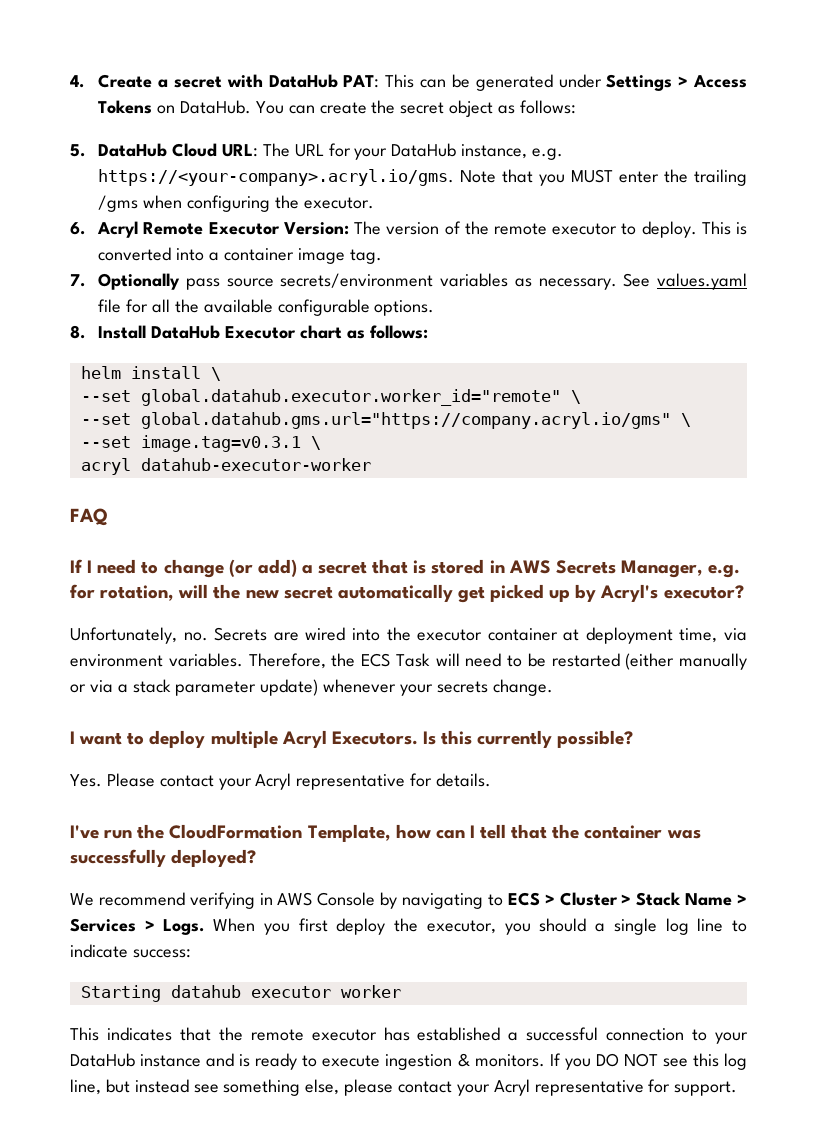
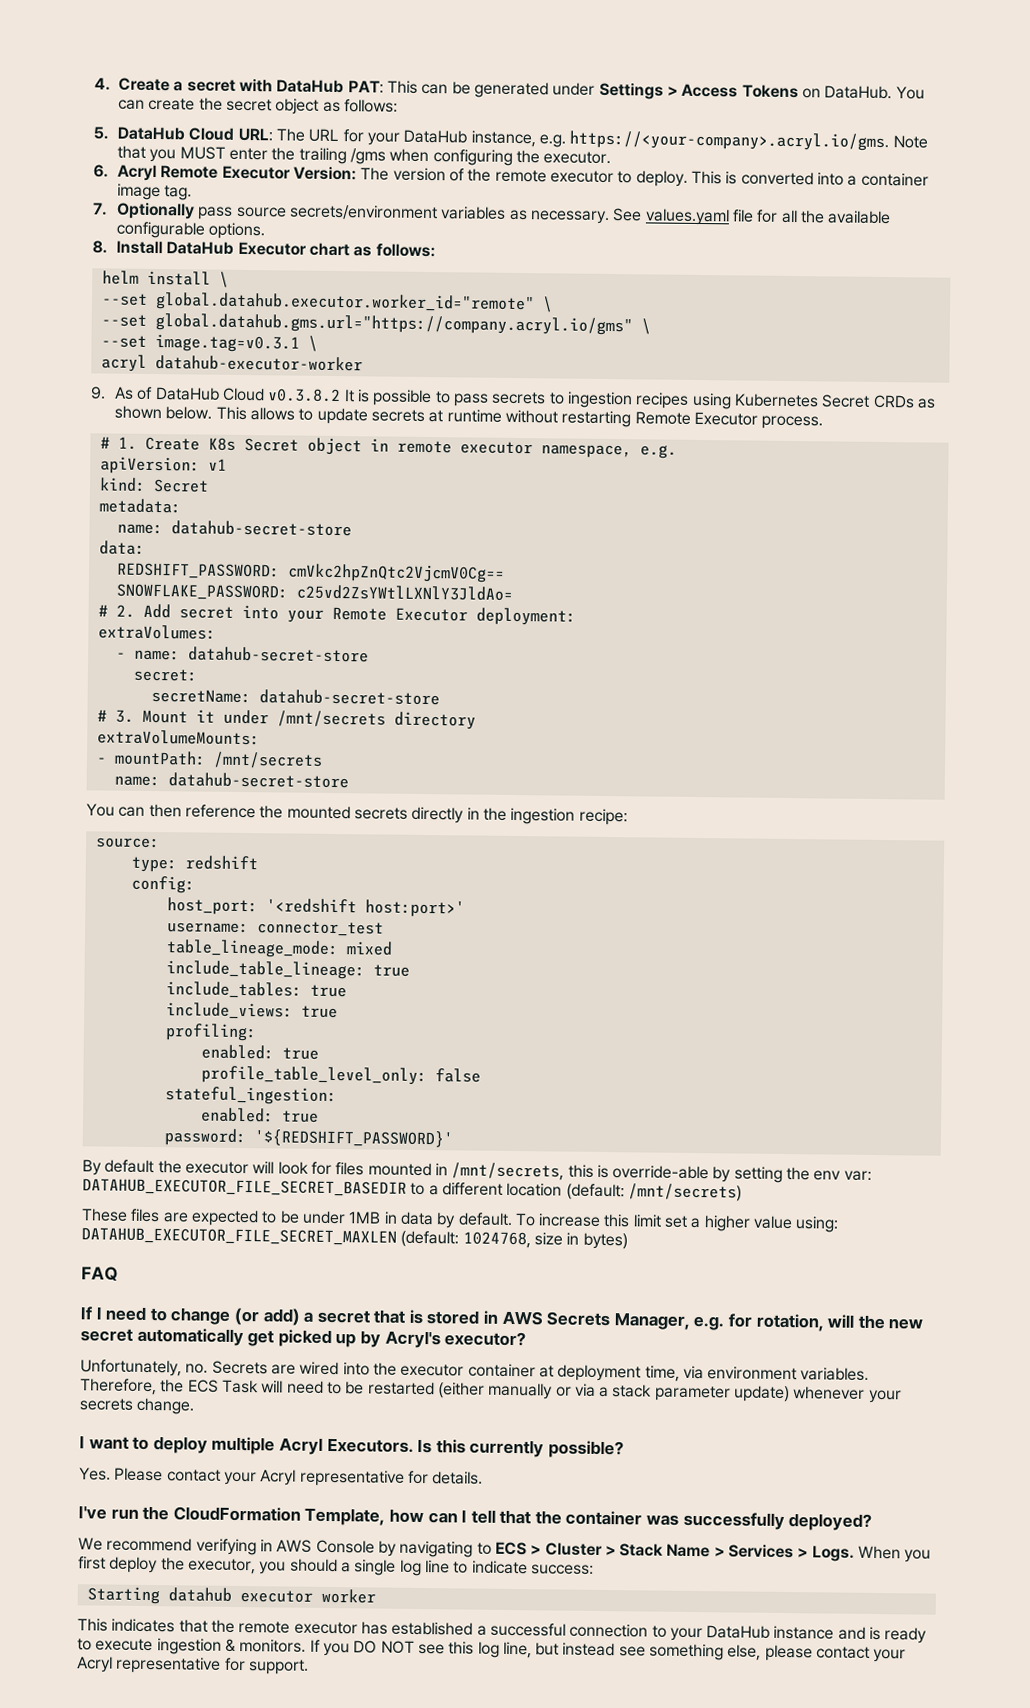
+ 9. As of DataHub Cloud v0.3.8.2 It is possible to pass secrets to ingestion recipes using Kubernetes Secret CRDs as shown below. This allows to update secrets at runtime without restarting Remote Executor process.
+ # 1. Create K8s Secret object in remote executor namespace, e.g.
+ apiVersion: v1
+ kind: Secret
+ metadata:
+ name: datahub-secret-store
+ data:
+ REDSHIFT_PASSWORD: cmVkc2hpZnQtc2VjcmV0Cg==
+ SNOWFLAKE_PASSWORD: c25vd2ZsYWtlLXNlY3JldAo=
+ # 2. Add secret into your Remote Executor deployment:
+ extraVolumes:
+ - name: datahub-secret-store
+ secret:
+ secretName: datahub-secret-store
+ # 3. Mount it under /mnt/secrets directory
+ extraVolumeMounts:
+ - mountPath: /mnt/secrets
+ name: datahub-secret-store
+ You can then reference the mounted secrets directly in the ingestion recipe:
+ source:
+ type: redshift
+ config:
+ host_port: '<redshift host:port>'
+ username: connector_test
+ table_lineage_mode: mixed
+ include_table_lineage: true
+ include_tables: true
+ include_views: true
+ profiling:
+ enabled: true
+ profile_table_level_only: false
+ stateful_ingestion:
+ enabled: true
+ password: '${REDSHIFT_PASSWORD}'
+ By default the executor will look for files mounted in /mnt/secrets, this is override-able by setting the env var: DATAHUB_EXECUTOR_FILE_SECRET_BASEDIR to a different location (default: /mnt/secrets)
+ These files are expected to be under 1MB in data by default. To increase this limit set a higher value using: DATAHUB_EXECUTOR_FILE_SECRET_MAXLEN (default: 1024768, size in bytes)

